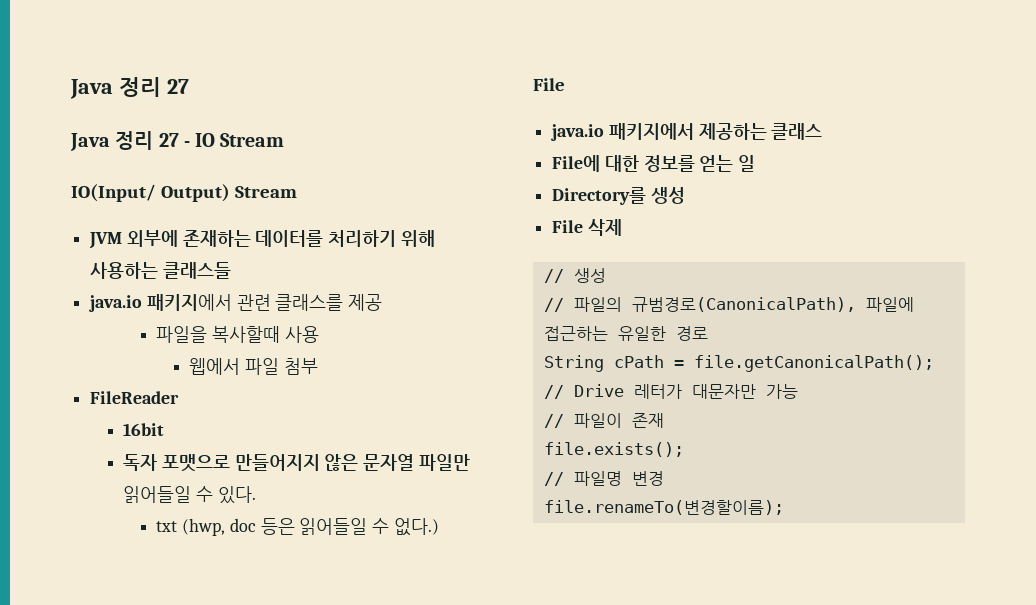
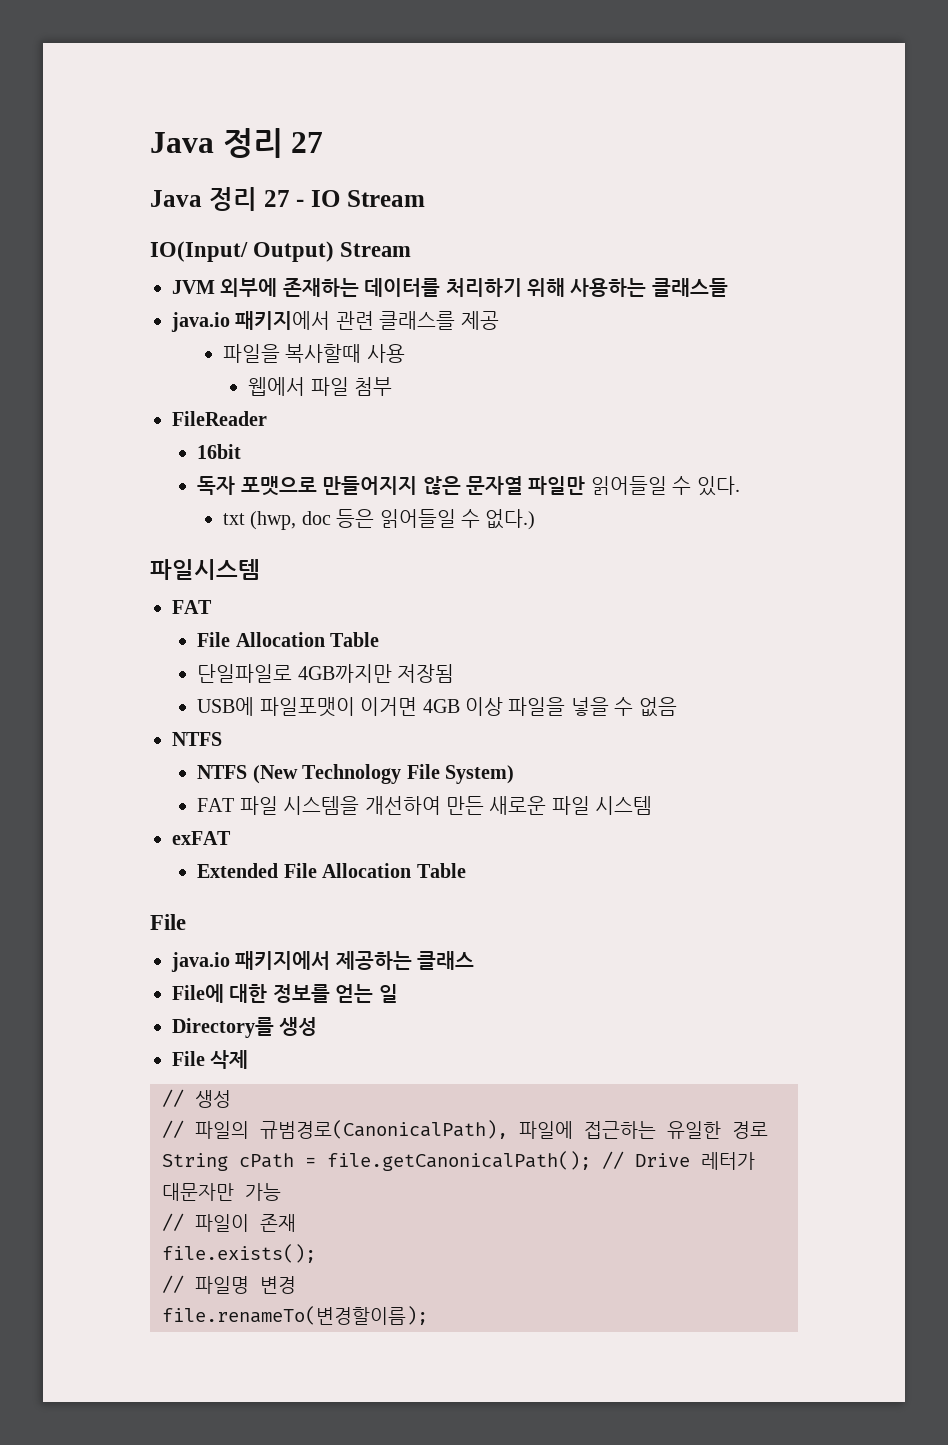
+ 파일시스템
+ FAT
+ File Allocation Table
+ 단일파일로 4GB까지만 저장됨
+ USB에 파일포맷이 이거면 4GB 이상 파일을 넣을 수 없음
+ NTFS
+ NTFS (New Technology File System)
+ FAT 파일 시스템을 개선하여 만든 새로운 파일 시스템
+ exFAT
+ Extended File Allocation Table

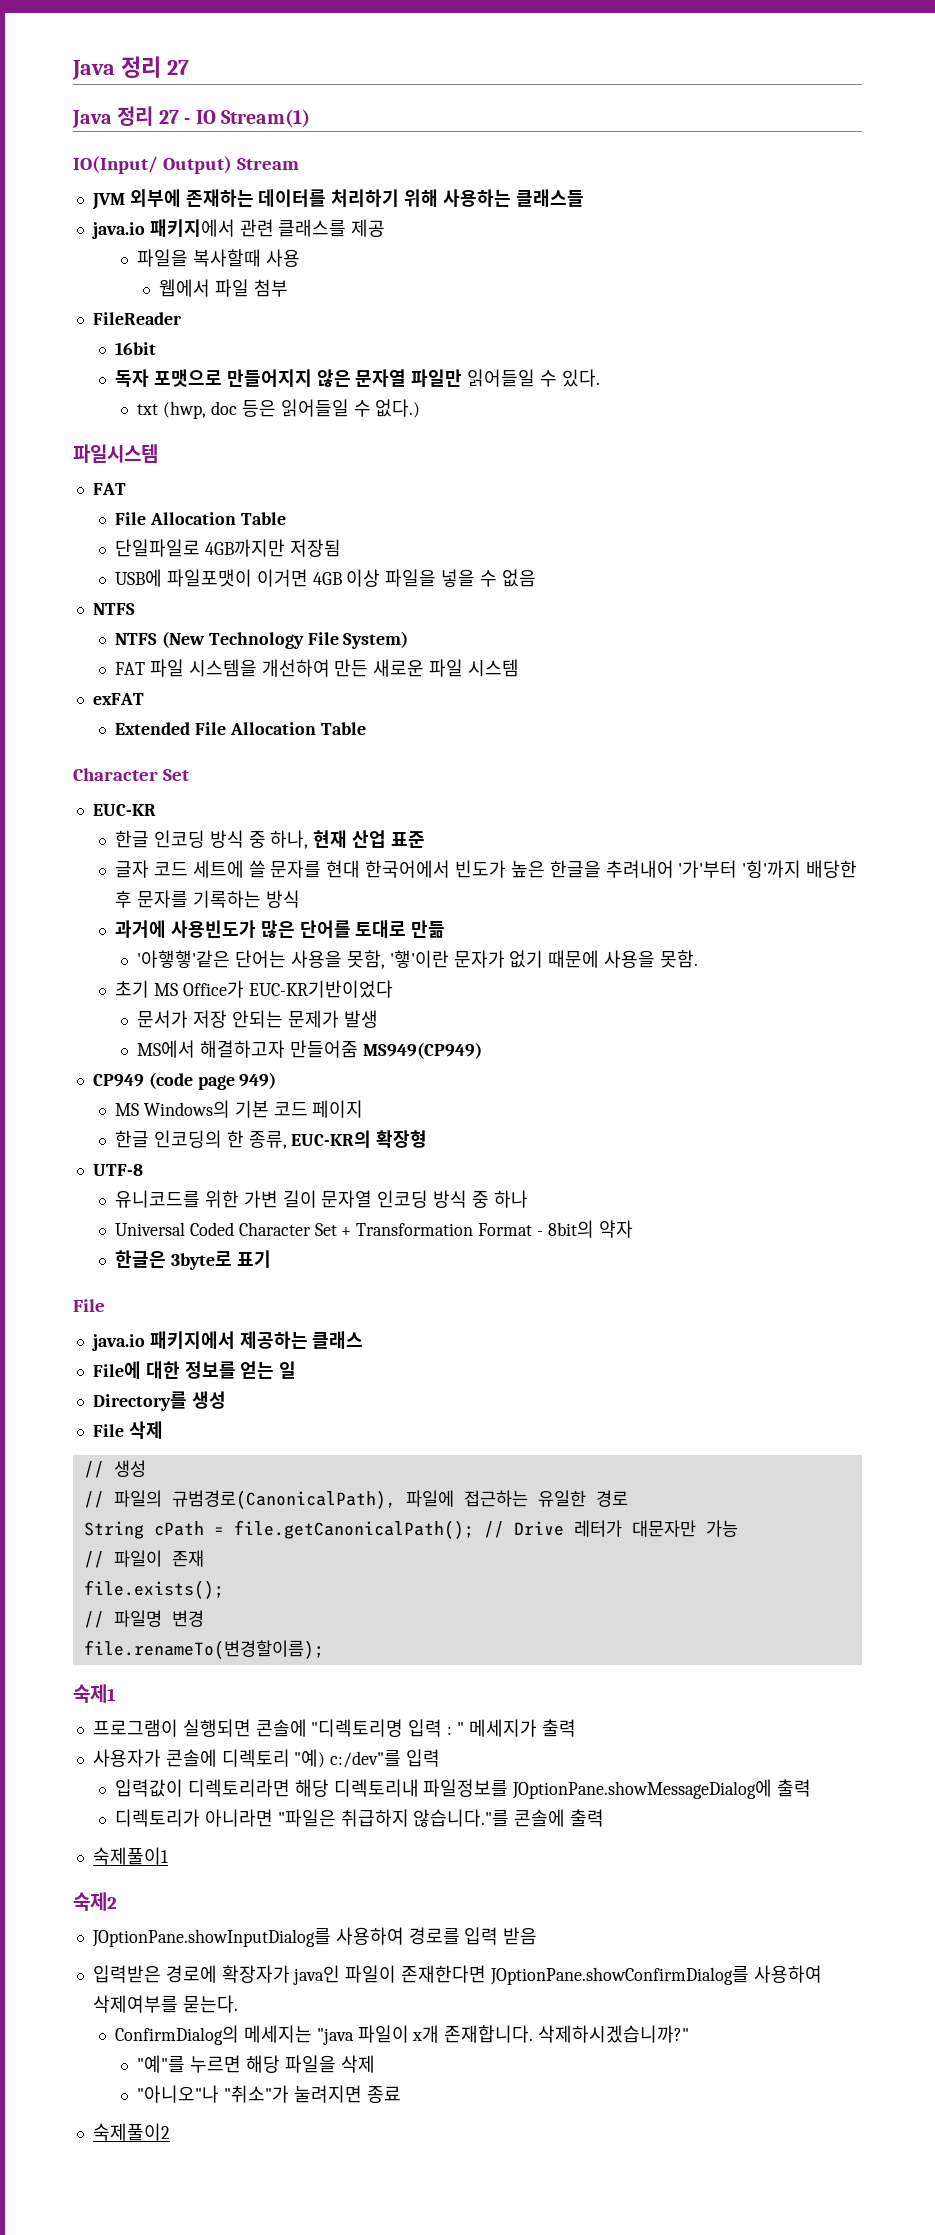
- Java 정리 27 - IO Stream
+ Java 정리 27 - IO Stream(1)
  Extended File Allocation Table
+ Character Set
+ EUC-KR
+ 한글 인코딩 방식 중 하나, 현재 산업 표준
+ 글자 코드 세트에 쓸 문자를 현대 한국어에서 빈도가 높은 한글을 추려내어 '가'부터 '힝'까지 배당한 후 문자를 기록하는 방식
+ 과거에 사용빈도가 많은 단어를 토대로 만듦
+ '아햏햏'같은 단어는 사용을 못함, '햏'이란 문자가 없기 때문에 사용을 못함.
+ 초기 MS Office가 EUC-KR기반이었다
+ 문서가 저장 안되는 문제가 발생
+ MS에서 해결하고자 만들어줌 MS949(CP949)
+ CP949 (code page 949)
+ MS Windows의 기본 코드 페이지
+ 한글 인코딩의 한 종류, EUC-KR의 확장형
+ UTF-8
+ 유니코드를 위한 가변 길이 문자열 인코딩 방식 중 하나
+ Universal Coded Character Set + Transformation Format - 8bit의 약자
+ 한글은 3byte로 표기
+ 숙제1
+ 프로그램이 실행되면 콘솔에 "디렉토리명 입력 : " 메세지가 출력
+ 사용자가 콘솔에 디렉토리 "예) c:/dev"를 입력
+ 입력값이 디렉토리라면 해당 디렉토리내 파일정보를 JOptionPane.showMessageDialog에 출력
+ 디렉토리가 아니라면 "파일은 취급하지 않습니다."를 콘솔에 출력
+ 숙제풀이1
+ 숙제2
+ JOptionPane.showInputDialog를 사용하여 경로를 입력 받음
+ 입력받은 경로에 확장자가 java인 파일이 존재한다면 JOptionPane.showConfirmDialog를 사용하여 삭제여부를 묻는다.
+ ConfirmDialog의 메세지는 "java 파일이 x개 존재합니다. 삭제하시겠습니까?"
+ "예"를 누르면 해당 파일을 삭제
+ "아니오"나 "취소"가 눌려지면 종료
+ 숙제풀이2

